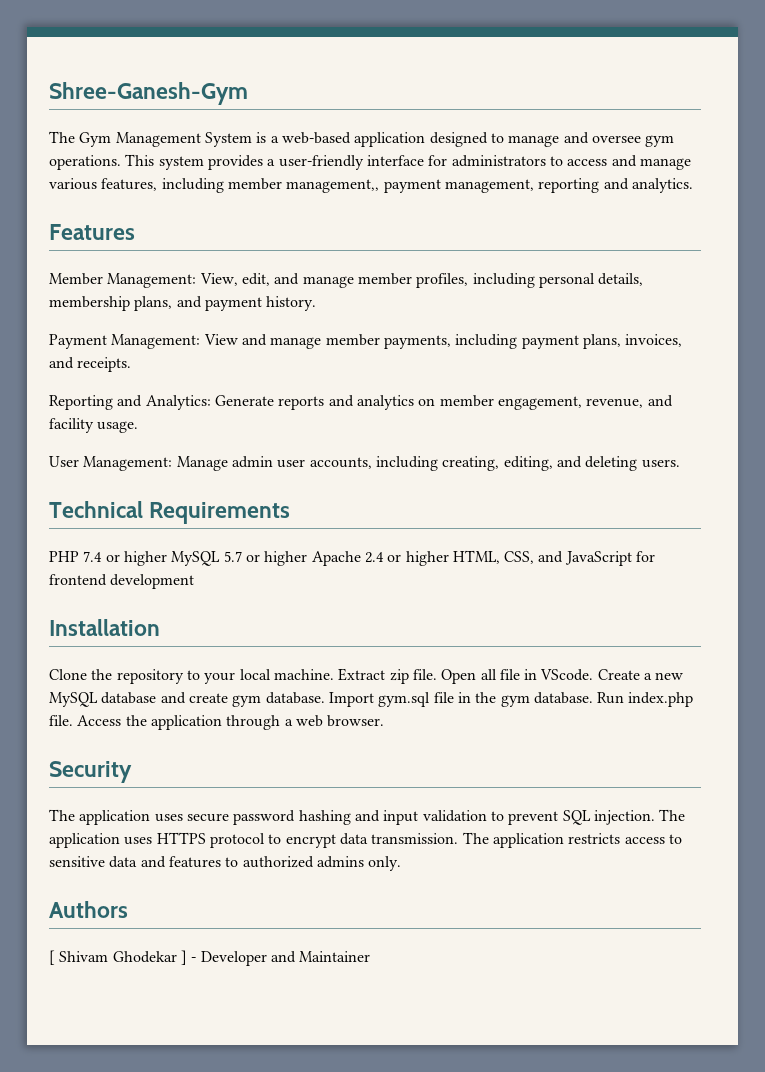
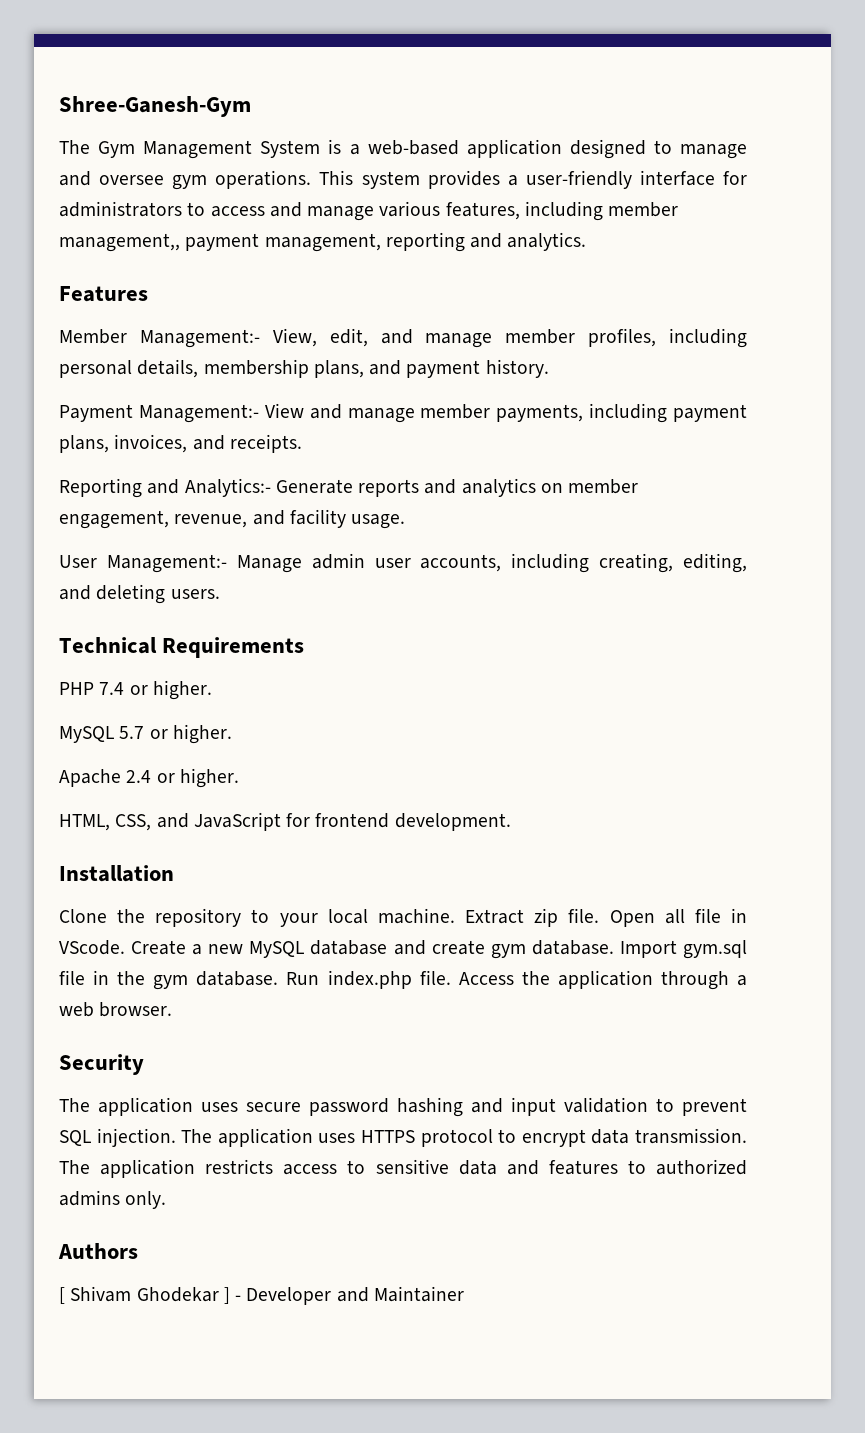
- Member Management: View, edit, and manage member profiles, including personal details, membership plans, and payment history.
+ Member Management:- View, edit, and manage member profiles, including personal details, membership plans, and payment history.
- Payment Management: View and manage member payments, including payment plans, invoices, and receipts.
+ Payment Management:- View and manage member payments, including payment plans, invoices, and receipts.
- Reporting and Analytics: Generate reports and analytics on member engagement, revenue, and facility usage.
+ Reporting and Analytics:- Generate reports and analytics on member engagement, revenue, and facility usage.
- User Management: Manage admin user accounts, including creating, editing, and deleting users.
+ User Management:- Manage admin user accounts, including creating, editing, and deleting users.
- PHP 7.4 or higher MySQL 5.7 or higher Apache 2.4 or higher HTML, CSS, and JavaScript for frontend development
+ PHP 7.4 or higher.
+ MySQL 5.7 or higher.
+ Apache 2.4 or higher.
+ HTML, CSS, and JavaScript for frontend development.

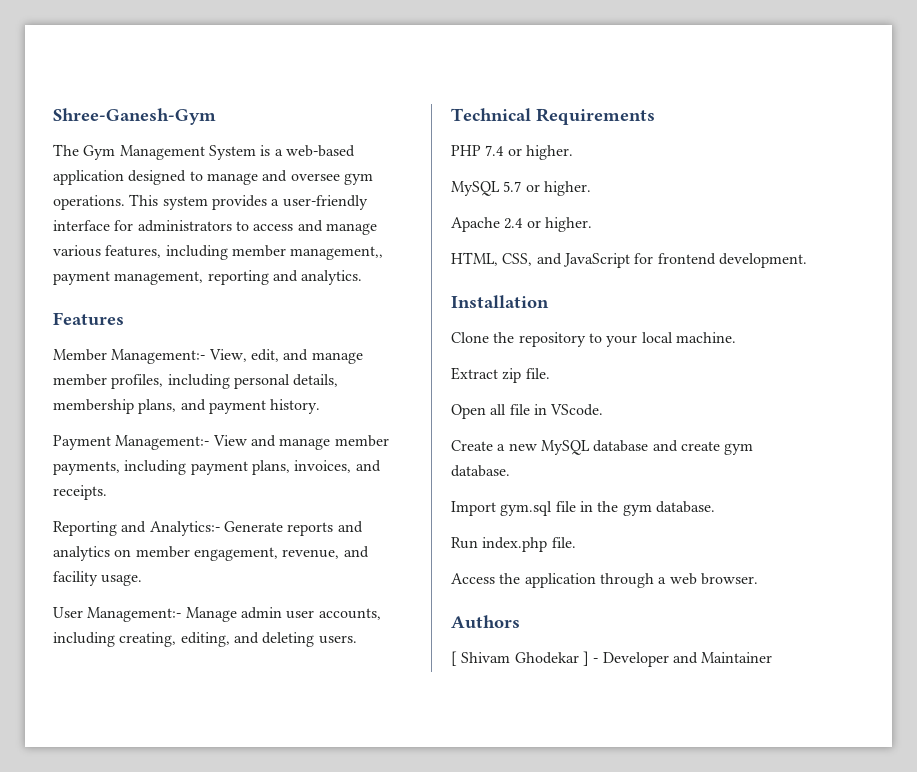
- Clone the repository to your local machine. Extract zip file. Open all file in VScode. Create a new MySQL database and create gym database. Import gym.sql file in the gym database. Run index.php file. Access the application through a web browser.
+ Clone the repository to your local machine.
+ Extract zip file.
+ Open all file in VScode.
+ Create a new MySQL database and create gym database.
+ Import gym.sql file in the gym database.
+ Run index.php file.
+ Access the application through a web browser.
- Security
- The application uses secure password hashing and input validation to prevent SQL injection. The application uses HTTPS protocol to encrypt data transmission. The application restricts access to sensitive data and features to authorized admins only.

